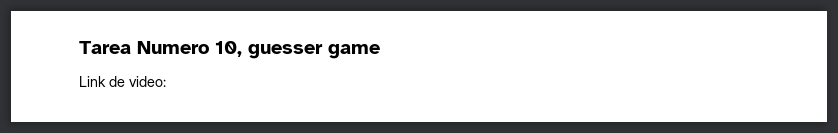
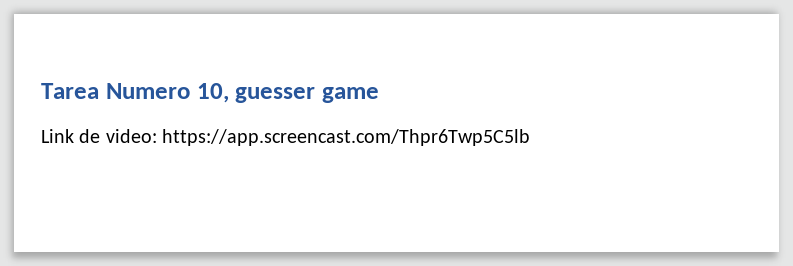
- Link de video:
+ Link de video: https://app.screencast.com/Thpr6Twp5C5lb

